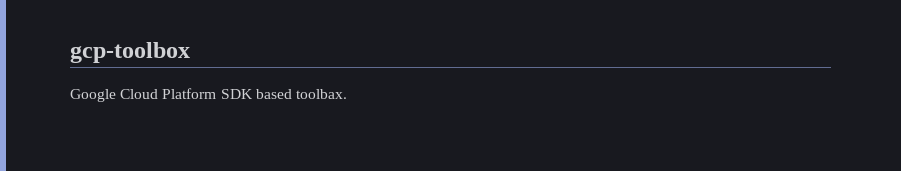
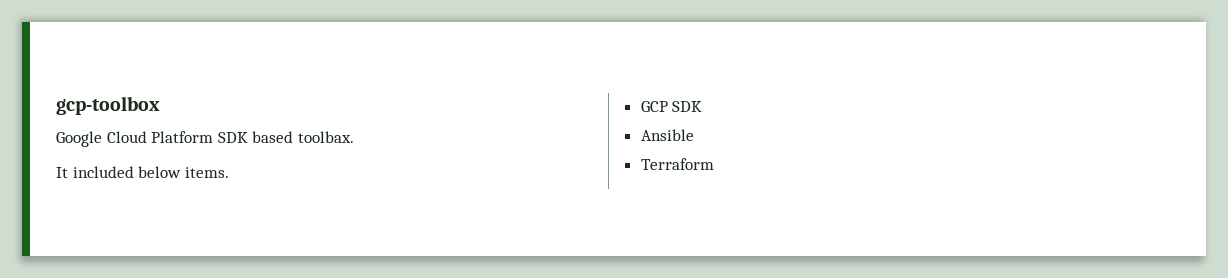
+ It included below items.
+ GCP SDK
+ Ansible
+ Terraform

